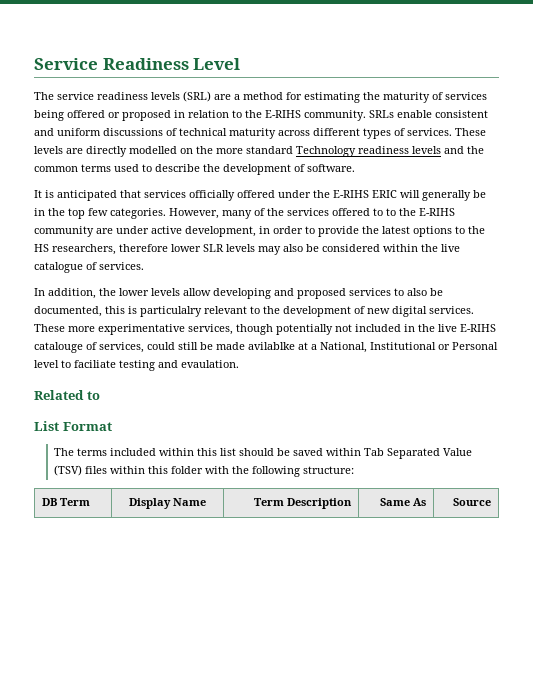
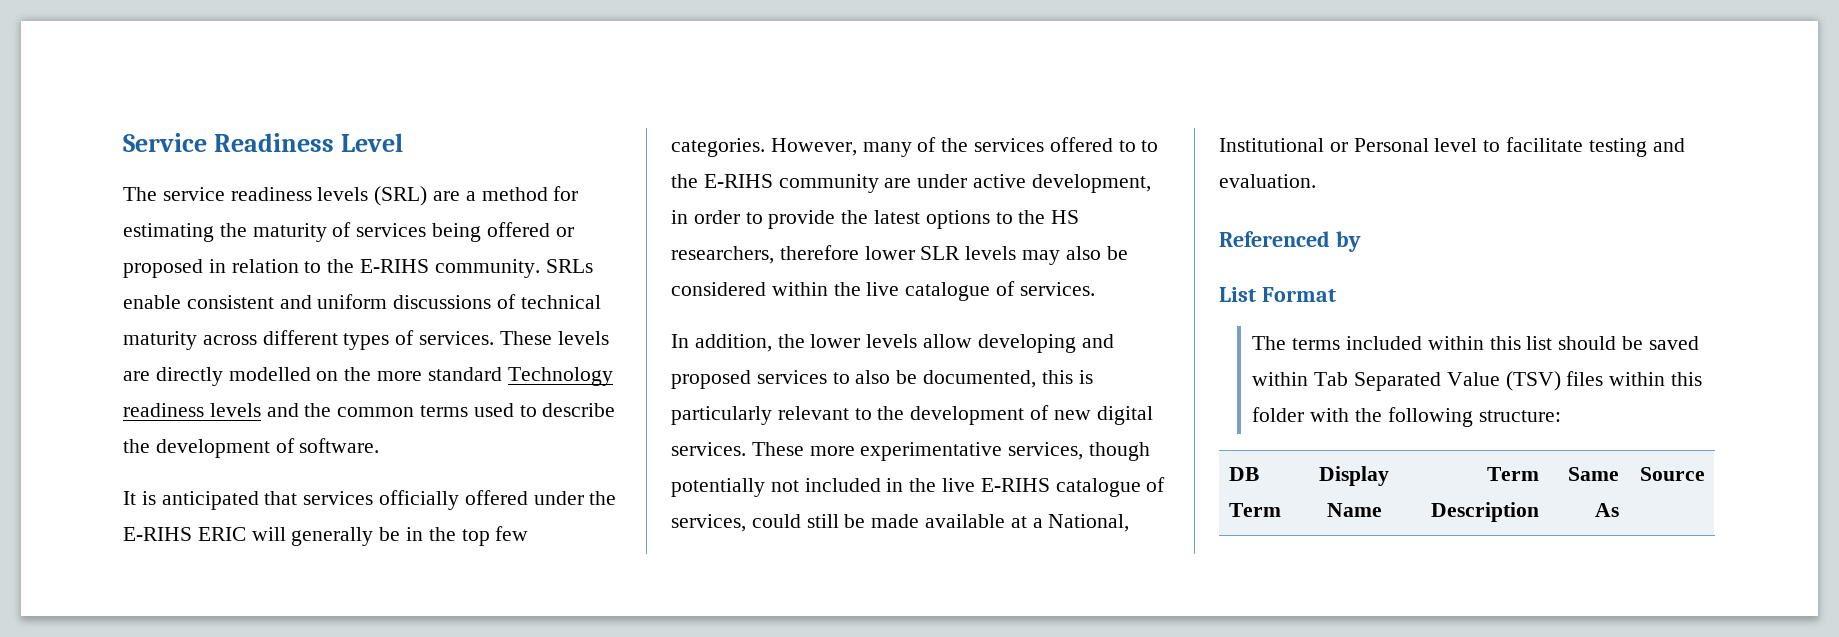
- In addition, the lower levels allow developing and proposed services to also be documented, this is particulalry relevant to the development of new digital services.
+ In addition, the lower levels allow developing and proposed services to also be documented, this is particularly relevant to the development of new digital services.
- These more experimentative services, though potentially not included in the live E-RIHS catalouge of services, could still be made avilablke at a National, Institutional or Personal level to faciliate testing and evaulation.
- Related to
+ These more experimentative services, though potentially not included in the live E-RIHS catalogue of services, could still be made available at a National, Institutional or Personal level to facilitate testing and evaluation.
+ Referenced by

